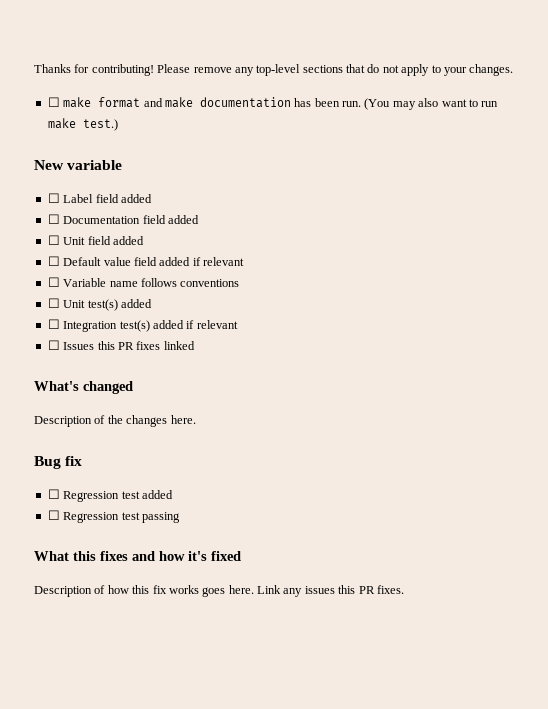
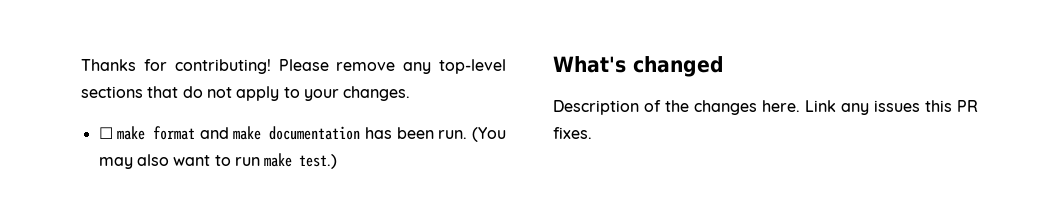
- New variable
- ☐ Label field added
- ☐ Documentation field added
- ☐ Unit field added
- ☐ Default value field added if relevant
- ☐ Variable name follows conventions
- ☐ Unit test(s) added
- ☐ Integration test(s) added if relevant
- ☐ Issues this PR fixes linked
- Description of the changes here.
- Bug fix
- ☐ Regression test added
- ☐ Regression test passing
- What this fixes and how it's fixed
- Description of how this fix works goes here. Link any issues this PR fixes.
+ Description of the changes here. Link any issues this PR fixes.

